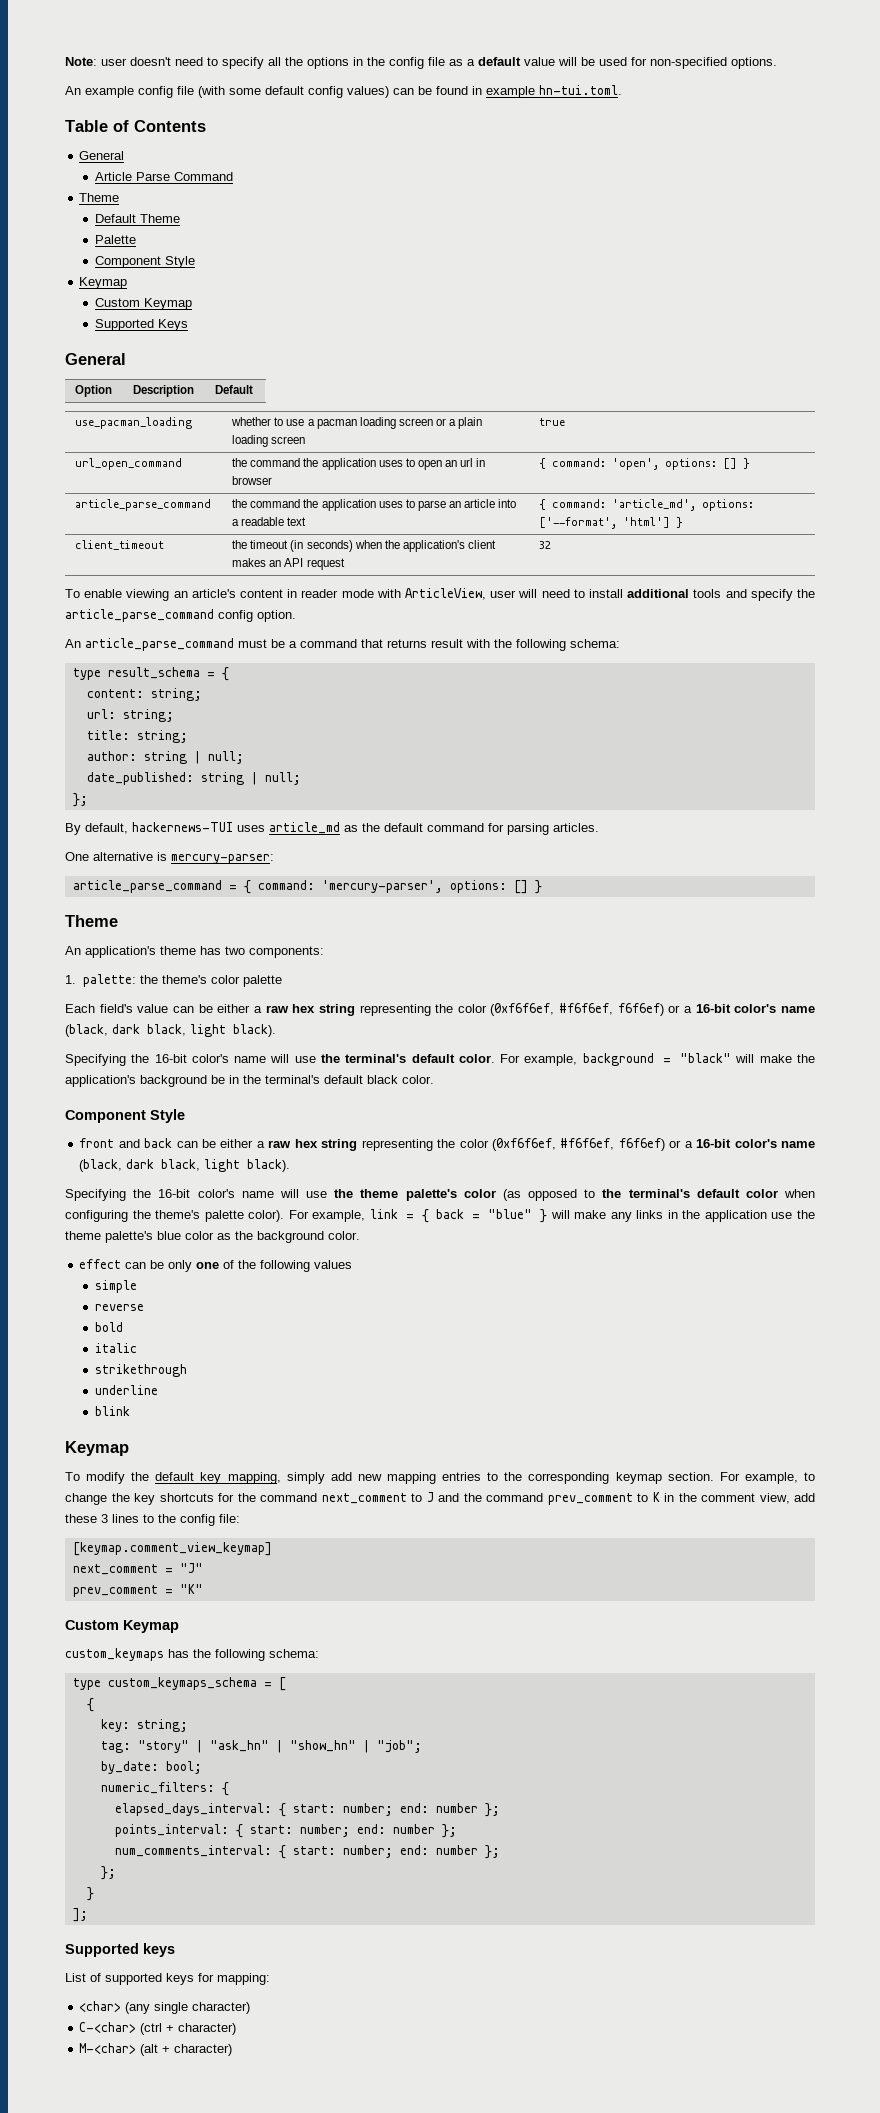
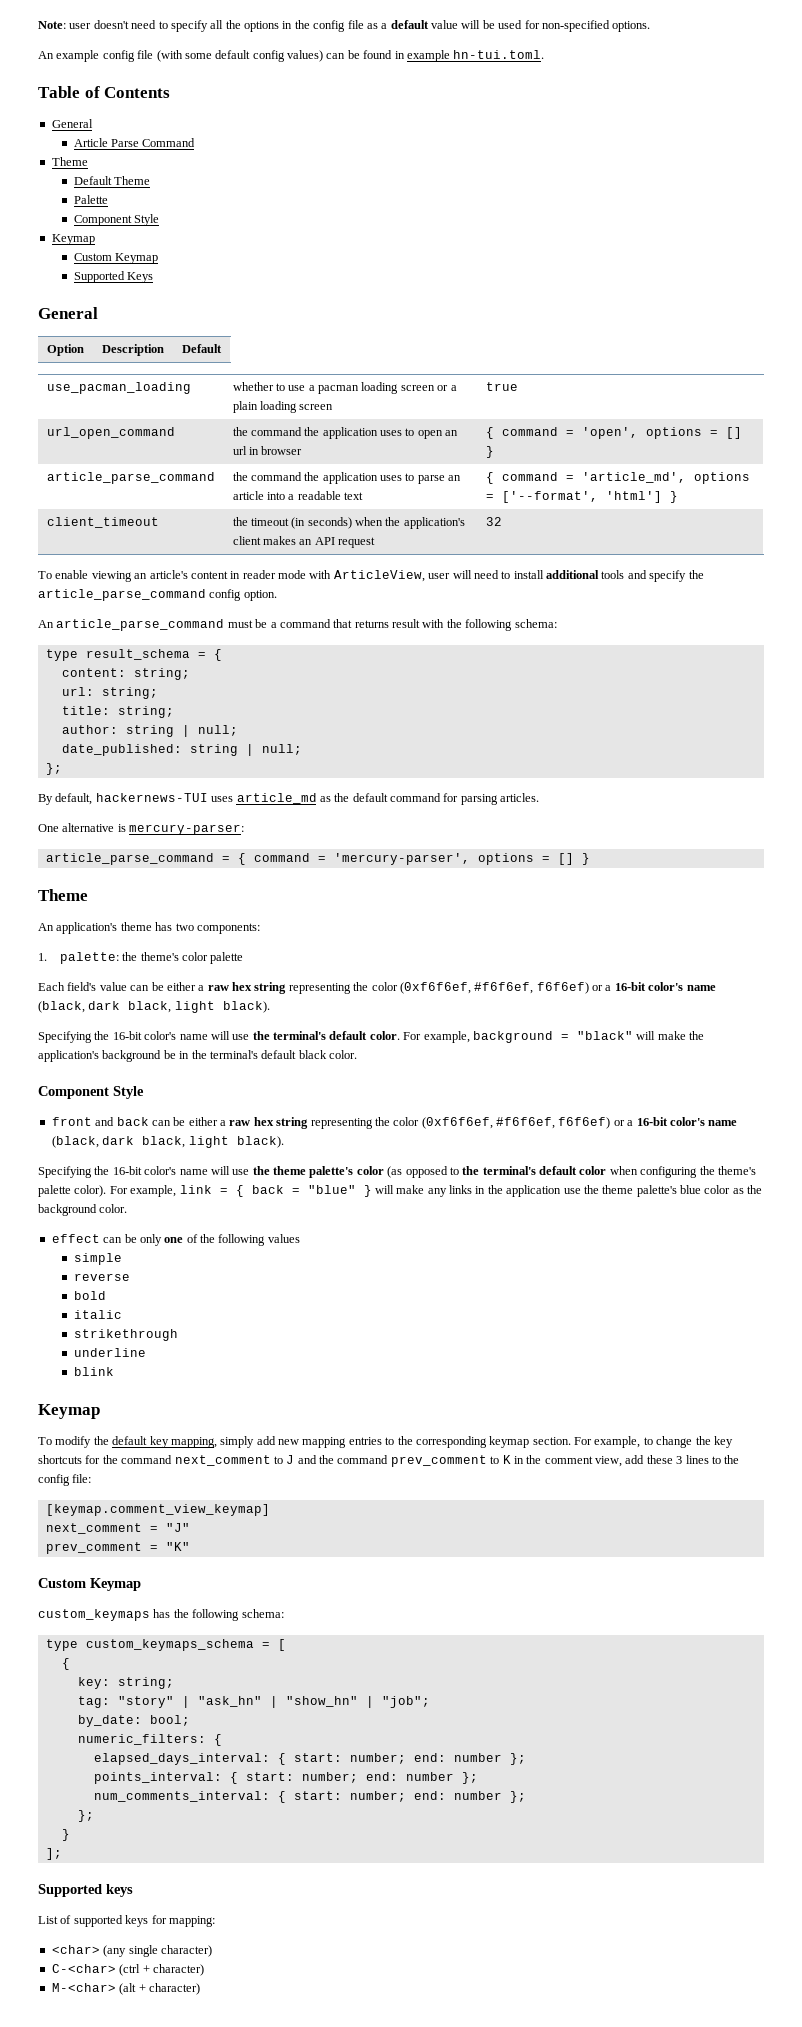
- url_open_command | the command the application uses to open an url in browser | { command: 'open', options: [] }
+ url_open_command | the command the application uses to open an url in browser | { command = 'open', options = [] }
- article_parse_command | the command the application uses to parse an article into a readable text | { command: 'article_md', options: ['--format', 'html'] }
+ article_parse_command | the command the application uses to parse an article into a readable text | { command = 'article_md', options = ['--format', 'html'] }
- article_parse_command = { command: 'mercury-parser', options: [] }
+ article_parse_command = { command = 'mercury-parser', options = [] }

